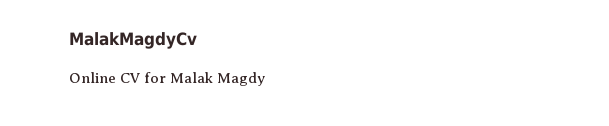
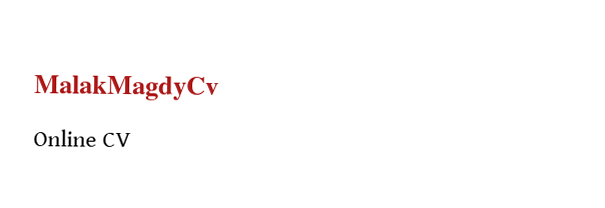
- Online CV for Malak Magdy
+ Online CV

